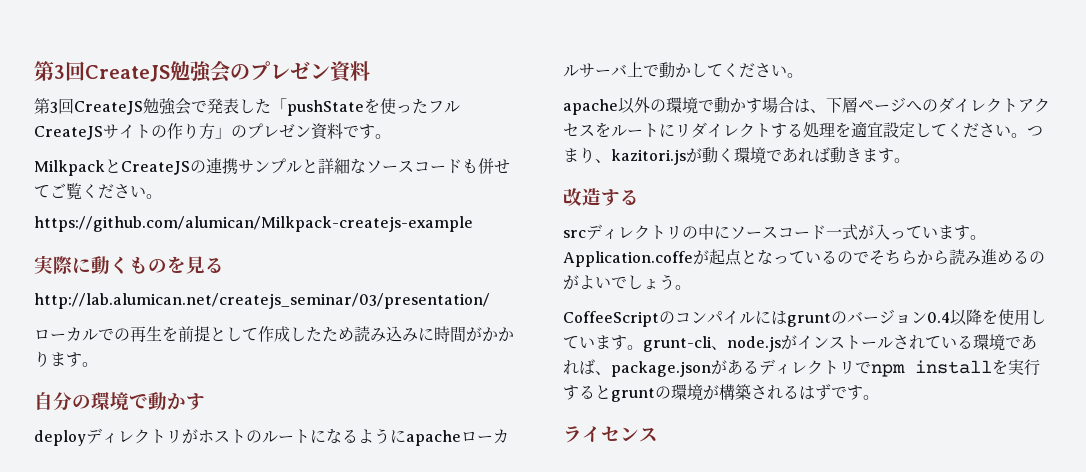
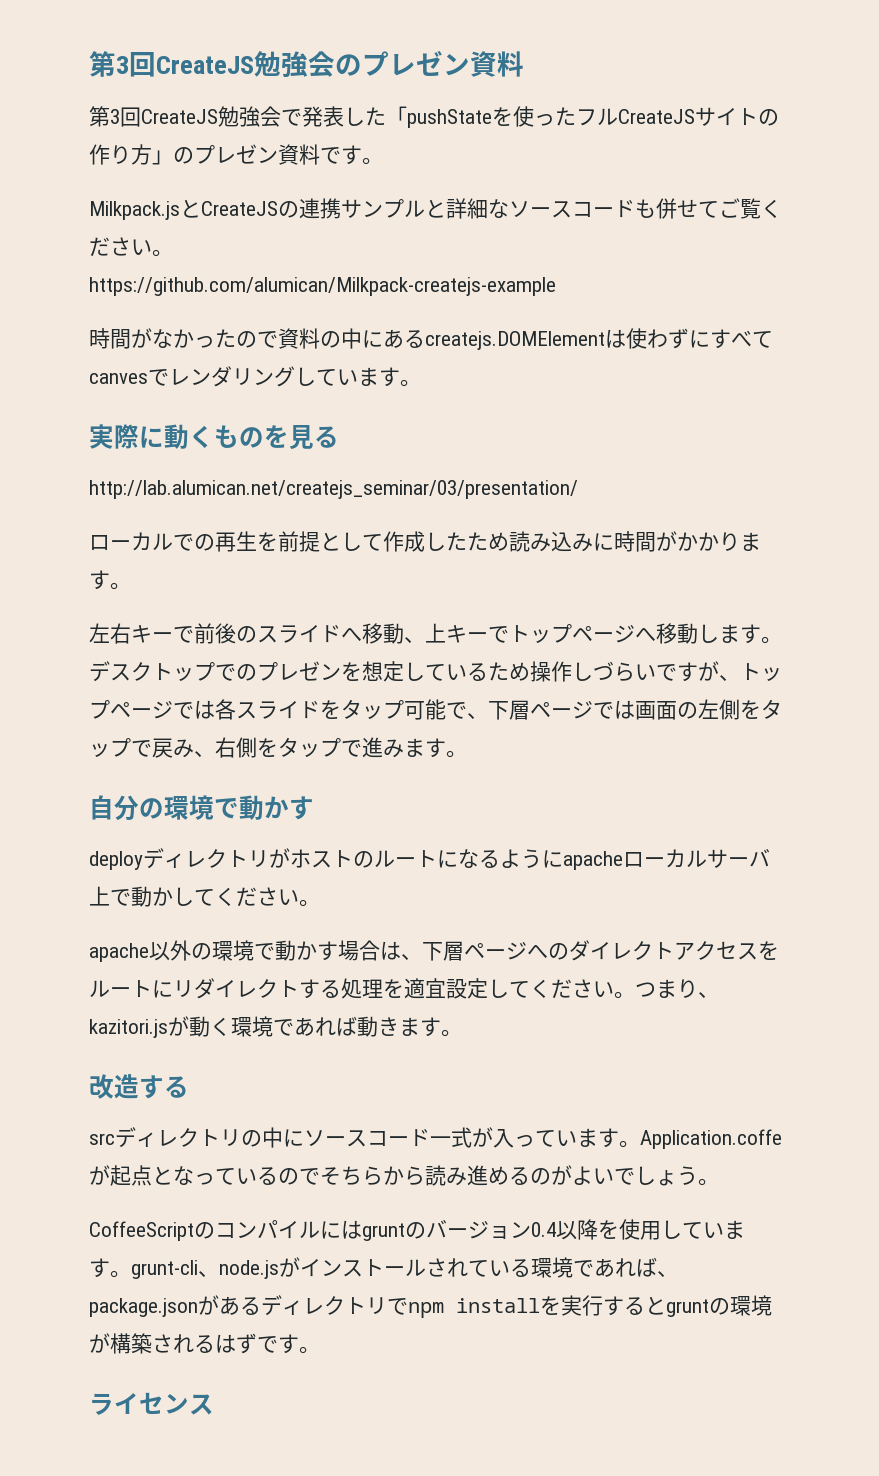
- MilkpackとCreateJSの連携サンプルと詳細なソースコードも併せてご覧ください。
+ Milkpack.jsとCreateJSの連携サンプルと詳細なソースコードも併せてご覧ください。
+ 時間がなかったので資料の中にあるcreatejs.DOMElementは使わずにすべてcanvesでレンダリングしています。
+ 左右キーで前後のスライドへ移動、上キーでトップページへ移動します。デスクトップでのプレゼンを想定しているため操作しづらいですが、トップページでは各スライドをタップ可能で、下層ページでは画面の左側をタップで戻み、右側をタップで進みます。

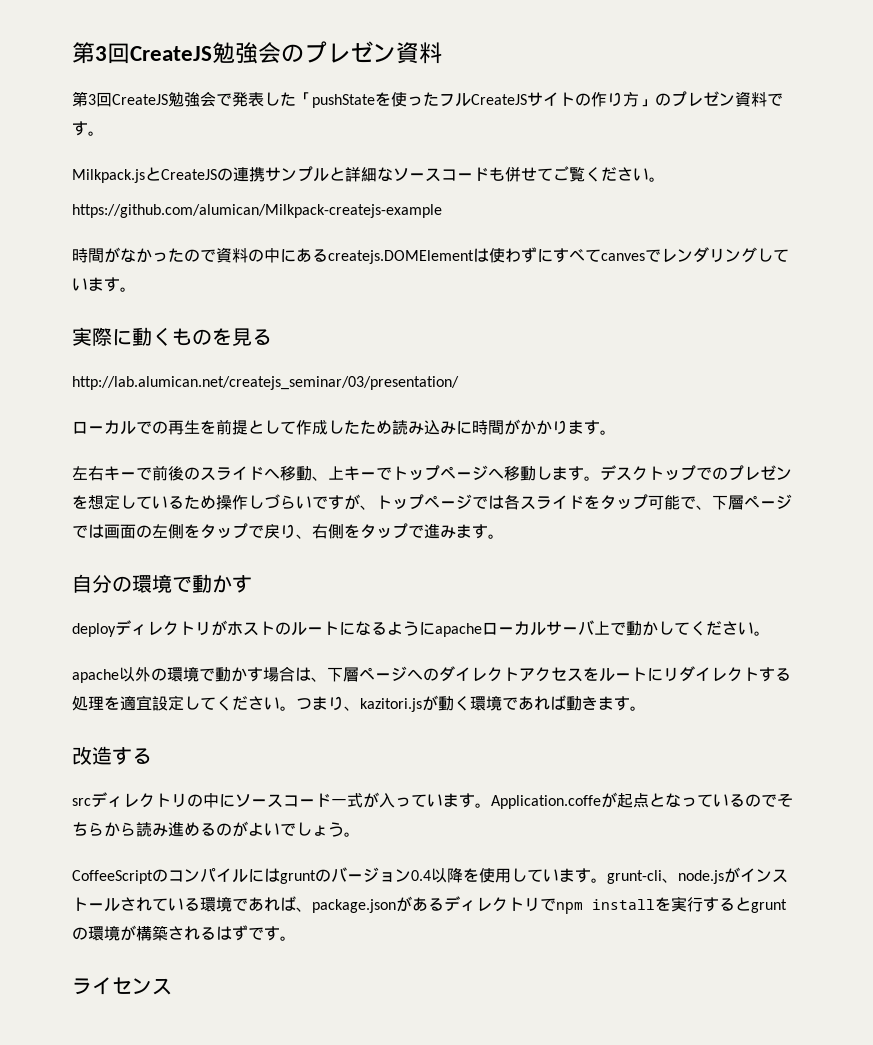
- デスクトップでのプレゼンを想定しているため操作しづらいですが、トップページでは各スライドをタップ可能で、下層ページでは画面の左側をタップで戻み、右側をタップで進みます。
+ デスクトップでのプレゼンを想定しているため操作しづらいですが、トップページでは各スライドをタップ可能で、下層ページでは画面の左側をタップで戻り、右側をタップで進みます。

